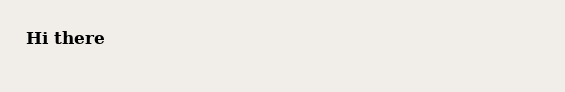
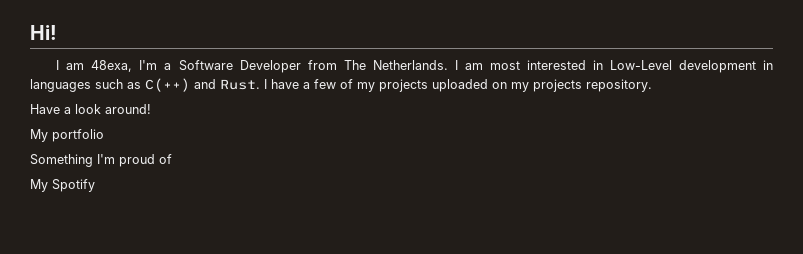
- Hi there
+ Hi!
+ I am 48exa, I'm a Software Developer from The Netherlands. I am most interested in Low-Level development in languages such as C(++) and Rust. I have a few of my projects uploaded on my projects repository.
+ Have a look around!
+ My portfolio
+ Something I'm proud of
+ My Spotify

